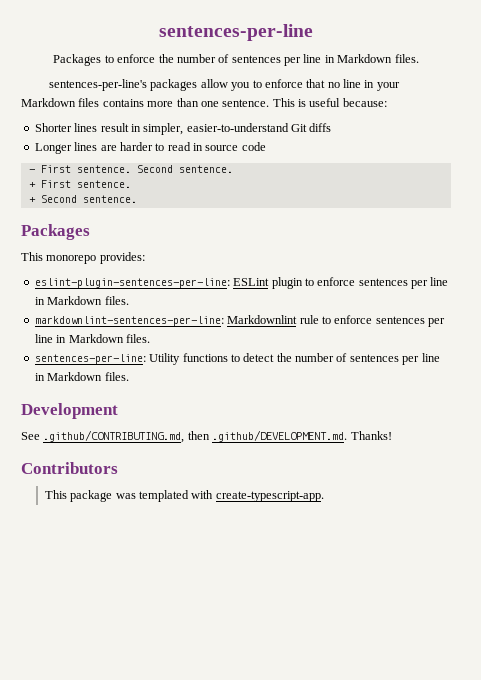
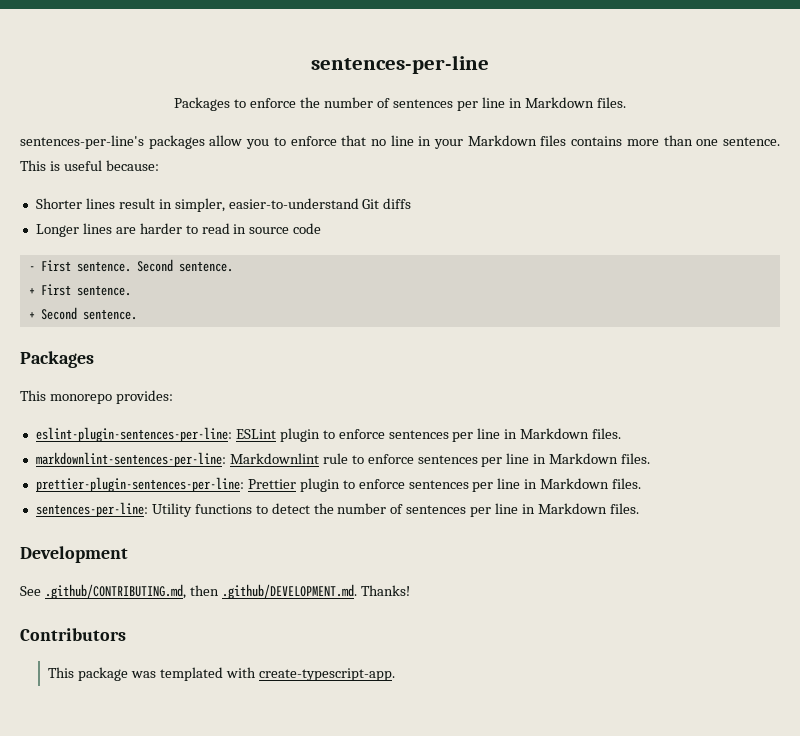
+ prettier-plugin-sentences-per-line: Prettier plugin to enforce sentences per line in Markdown files.

